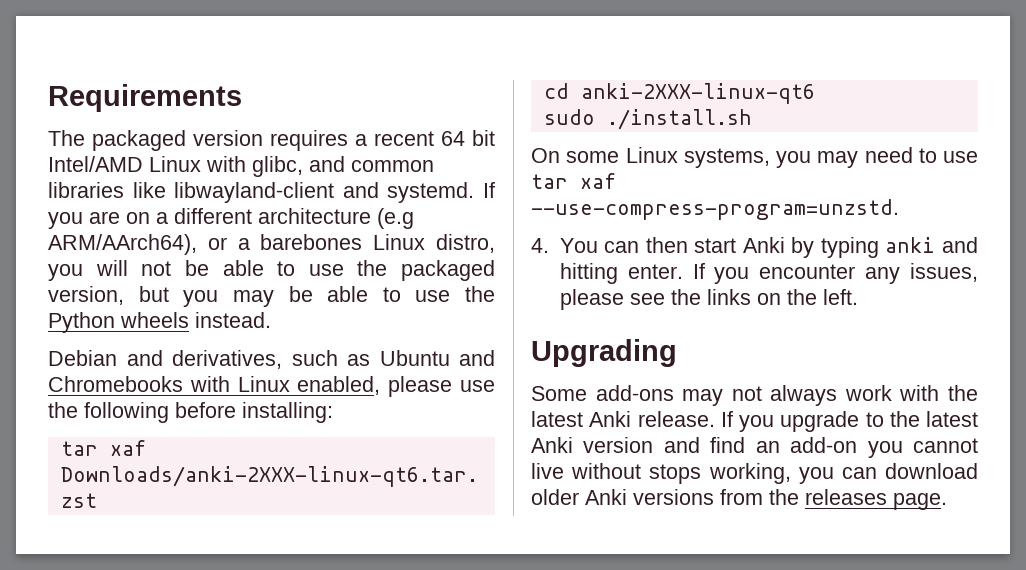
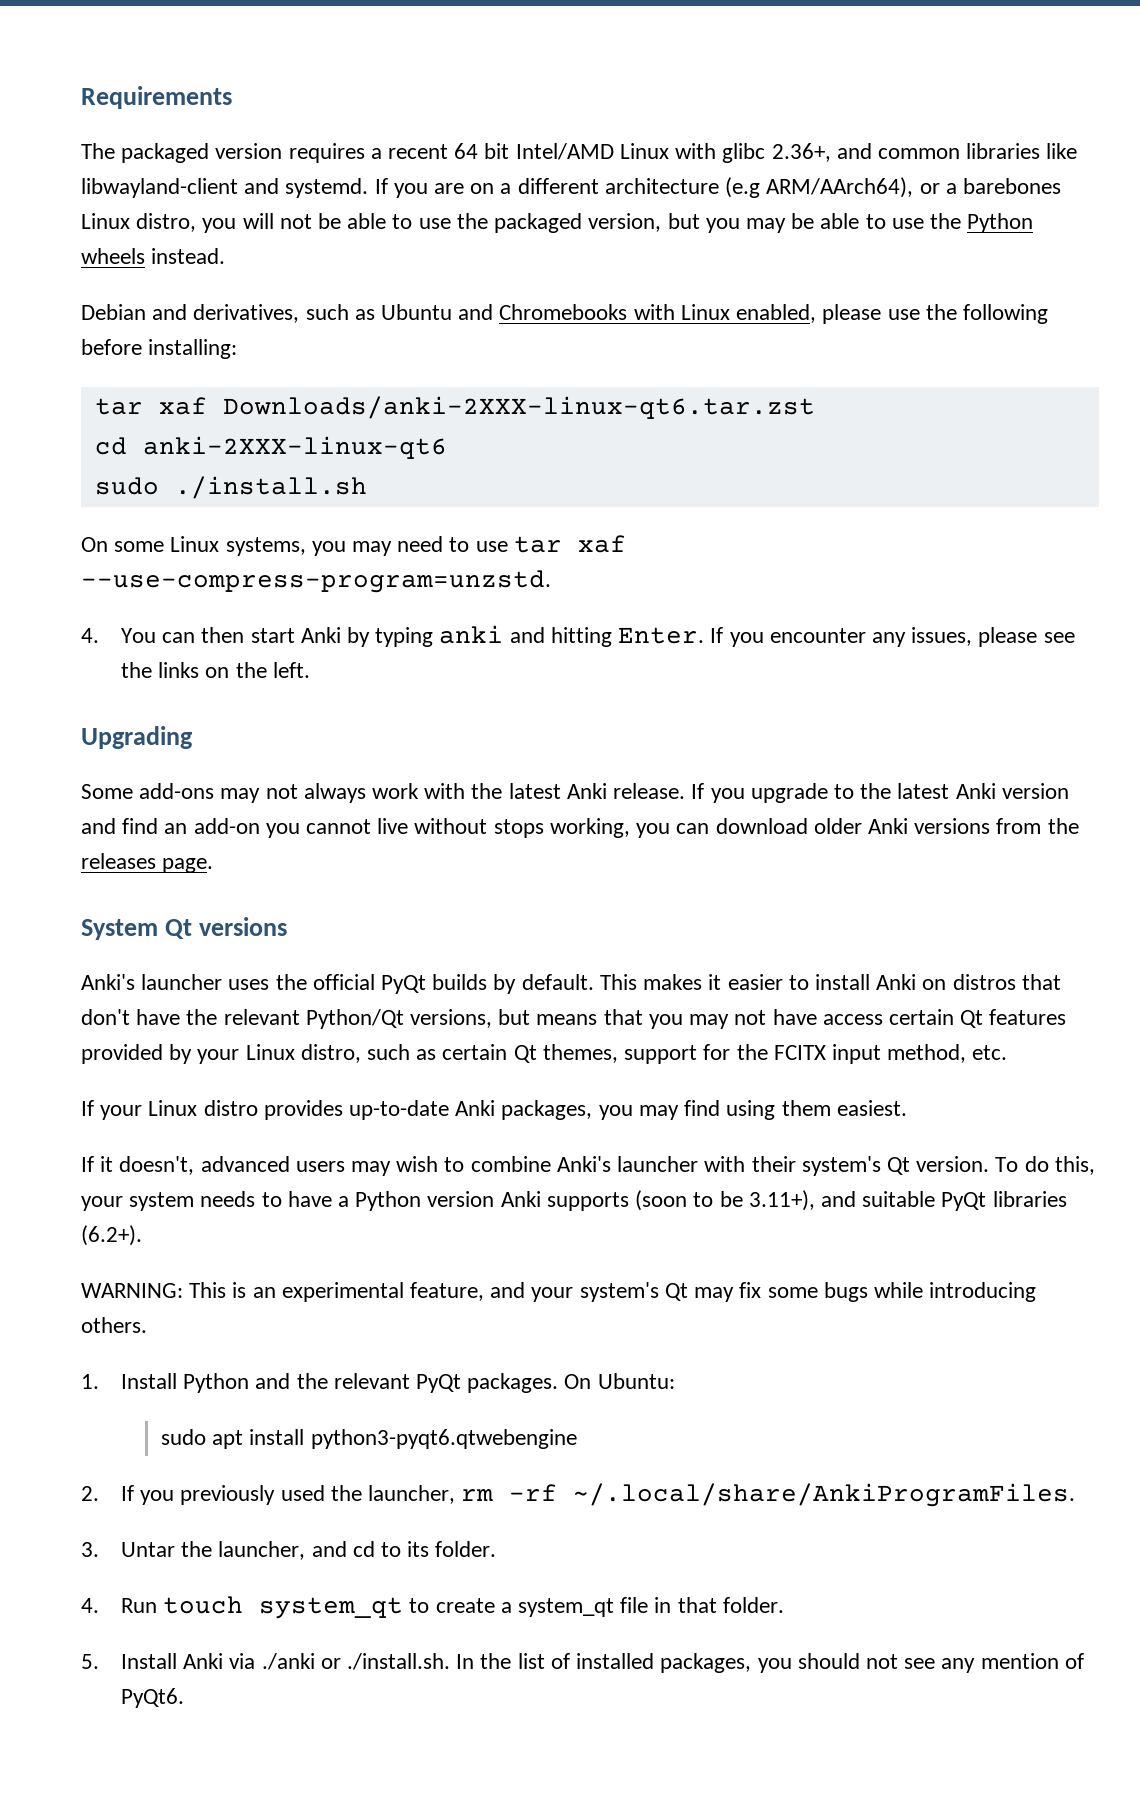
- The packaged version requires a recent 64 bit Intel/AMD Linux with glibc, and common libraries like libwayland-client and systemd.
+ The packaged version requires a recent 64 bit Intel/AMD Linux with glibc 2.36+, and common libraries like libwayland-client and systemd.
- 4. You can then start Anki by typing anki and hitting enter.
+ 4. You can then start Anki by typing anki and hitting Enter.
+ System Qt versions
+ Anki's launcher uses the official PyQt builds by default. This makes it easier to install Anki on distros that don't have the relevant Python/Qt versions, but means that you may not have access certain Qt features provided by your Linux distro, such as certain Qt themes, support for the FCITX input method, etc.
+ If your Linux distro provides up-to-date Anki packages, you may find using them easiest.
+ If it doesn't, advanced users may wish to combine Anki's launcher with their system's Qt version. To do this, your system needs to have a Python version Anki supports (soon to be 3.11+), and suitable PyQt libraries (6.2+).
+ WARNING: This is an experimental feature, and your system's Qt may fix some bugs while introducing others.
+ 1. Install Python and the relevant PyQt packages. On Ubuntu:
+ sudo apt install python3-pyqt6.qtwebengine
+ 2. If you previously used the launcher, rm -rf ~/.local/share/AnkiProgramFiles.
+ 3. Untar the launcher, and cd to its folder.
+ 4. Run touch system_qt to create a system_qt file in that folder.
+ 5. Install Anki via ./anki or ./install.sh. In the list of installed packages, you should not see any mention of PyQt6.

